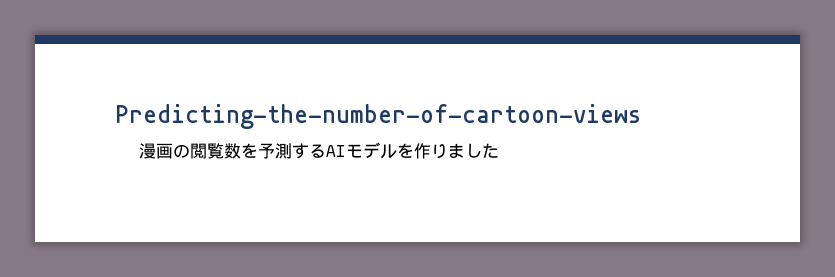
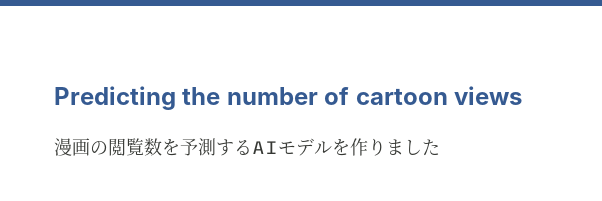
- Predicting-the-number-of-cartoon-views
+ Predicting the number of cartoon views

